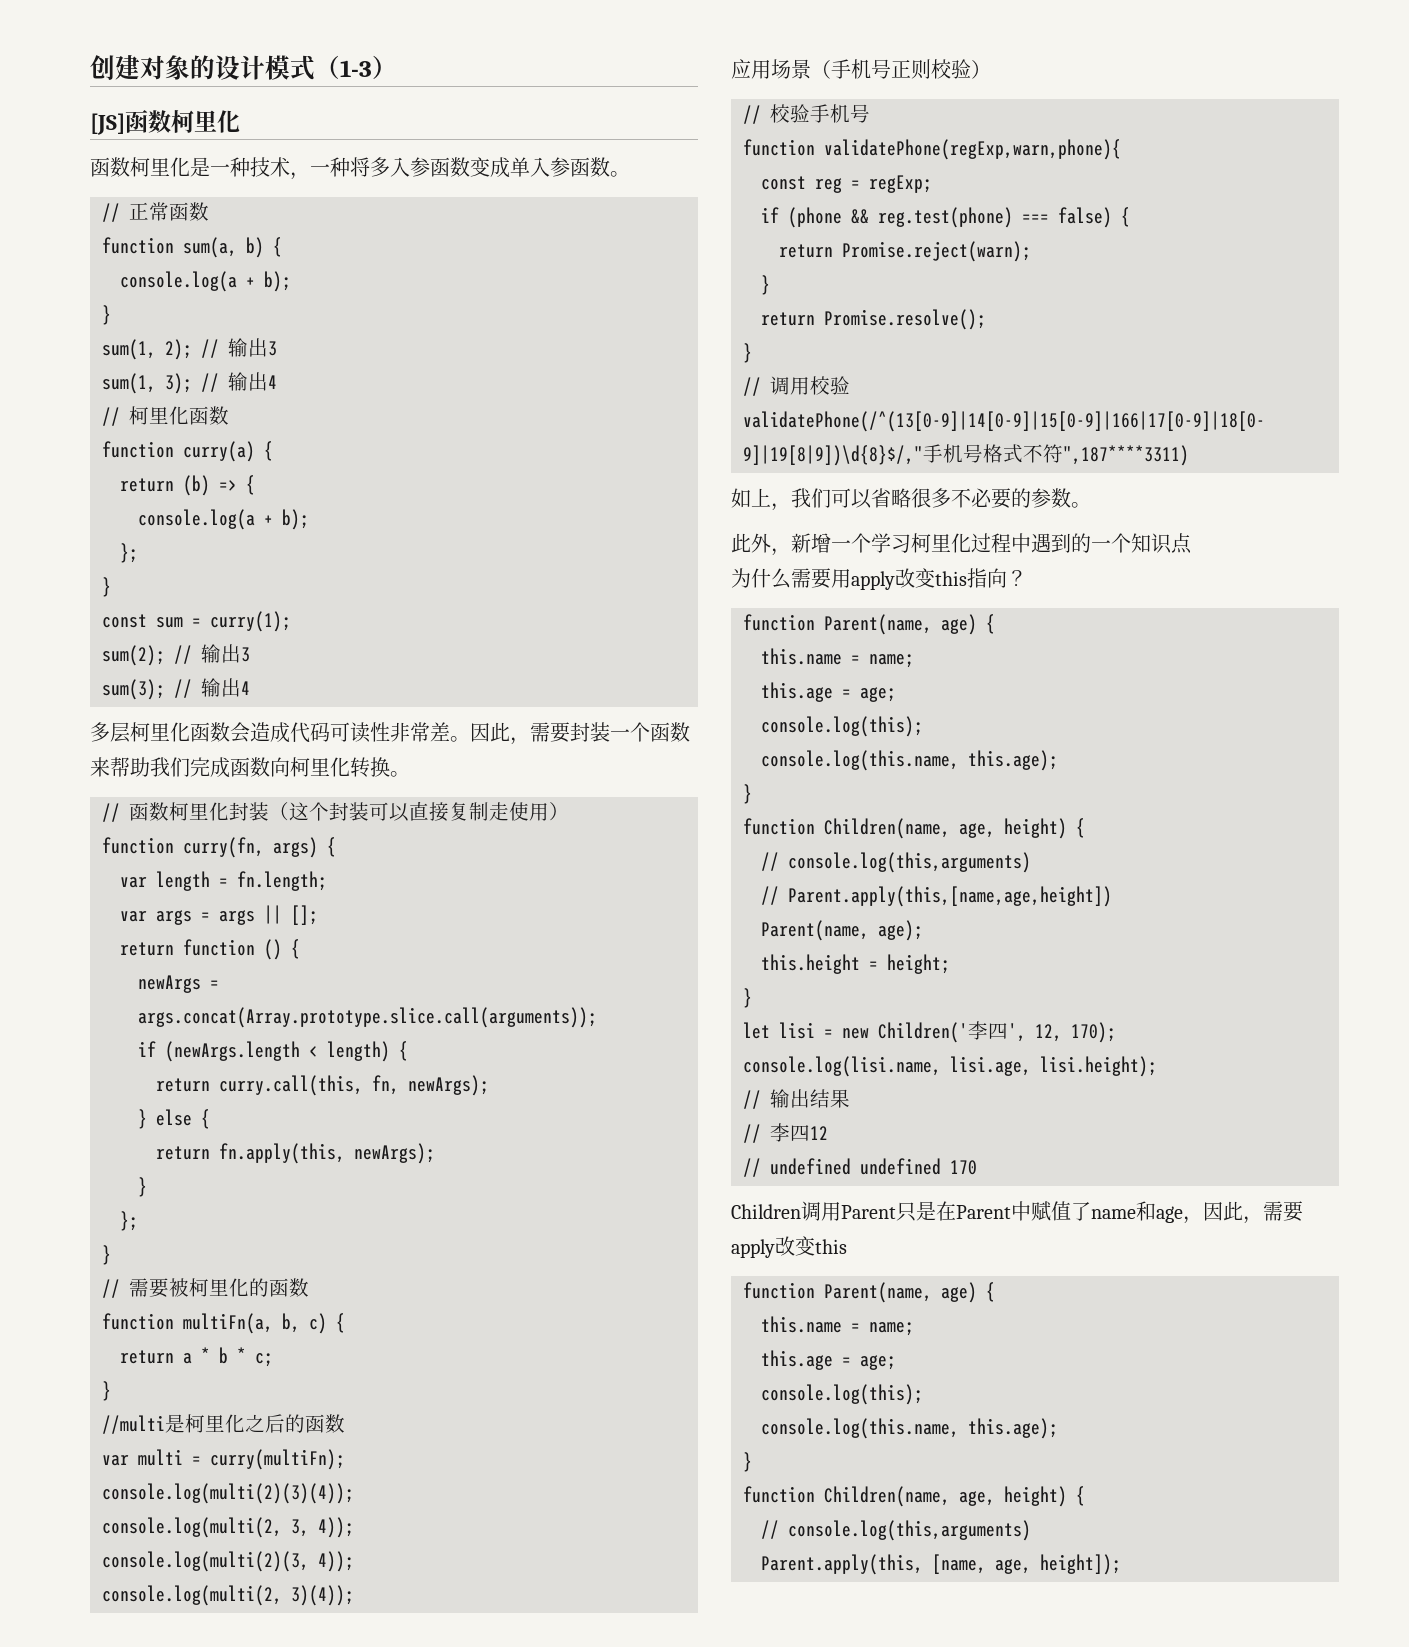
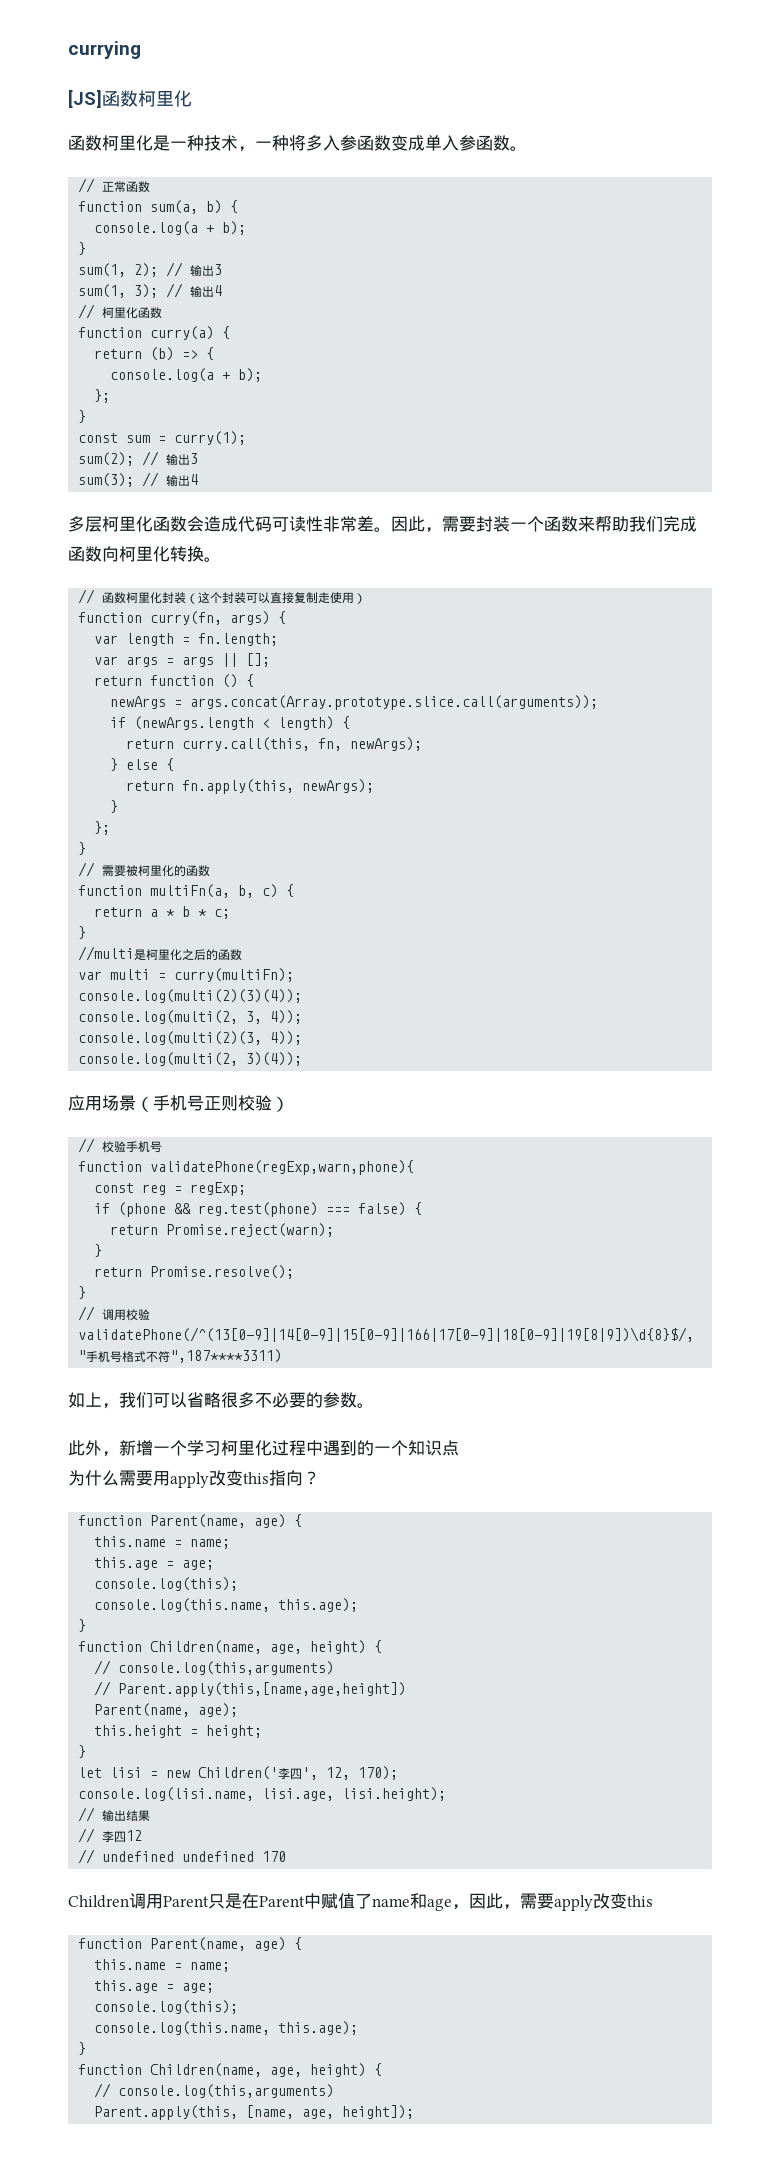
- 创建对象的设计模式（1-3）
+ currying

